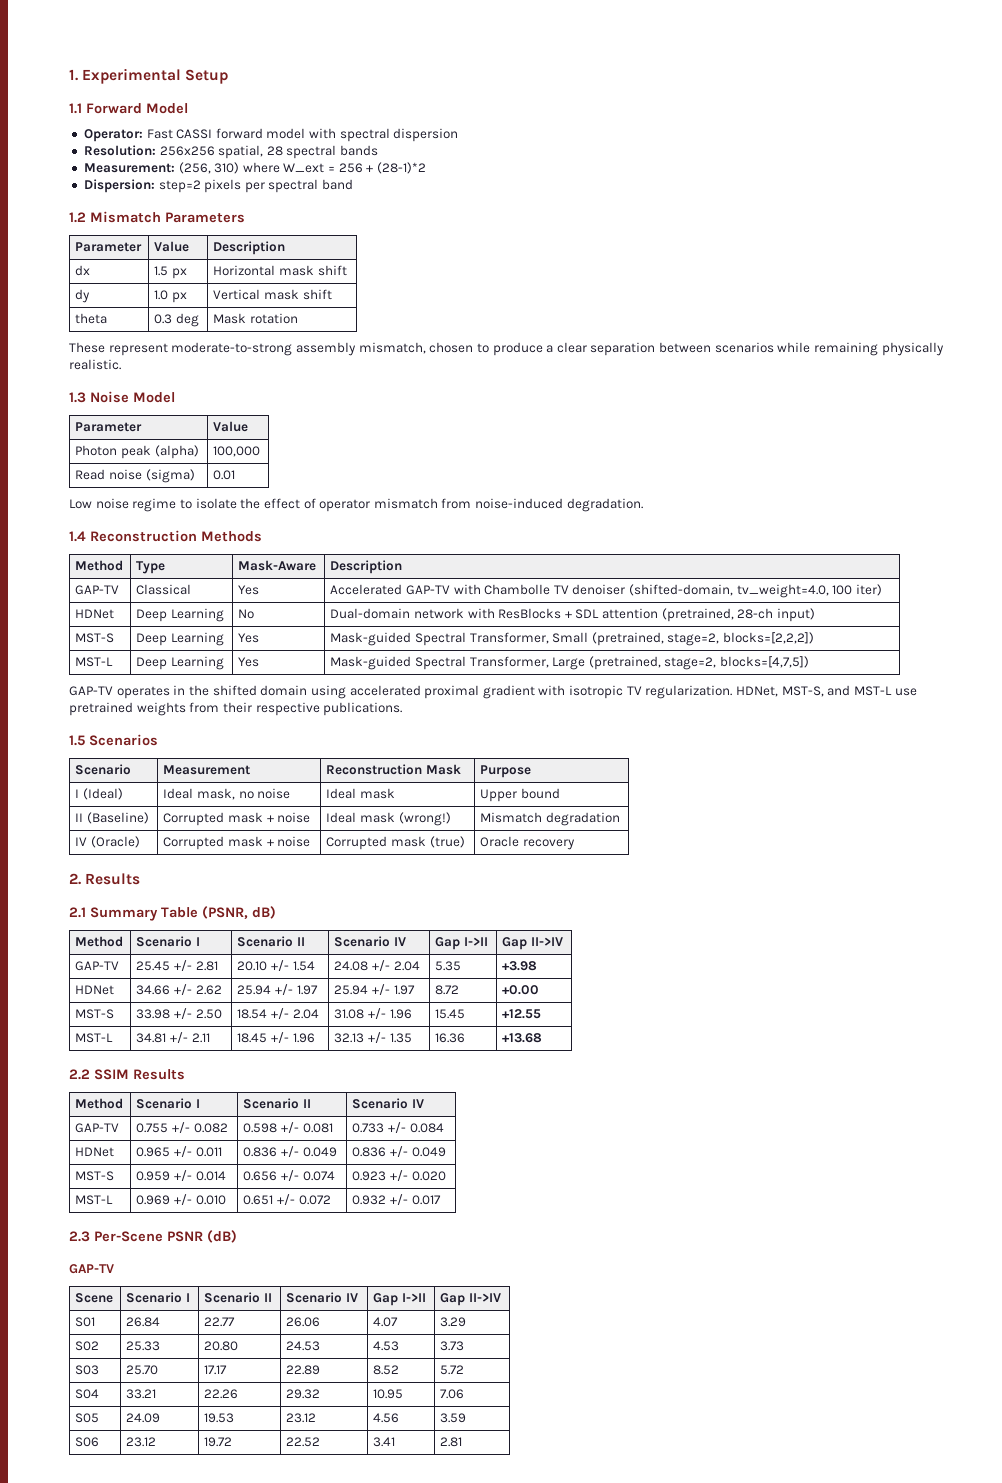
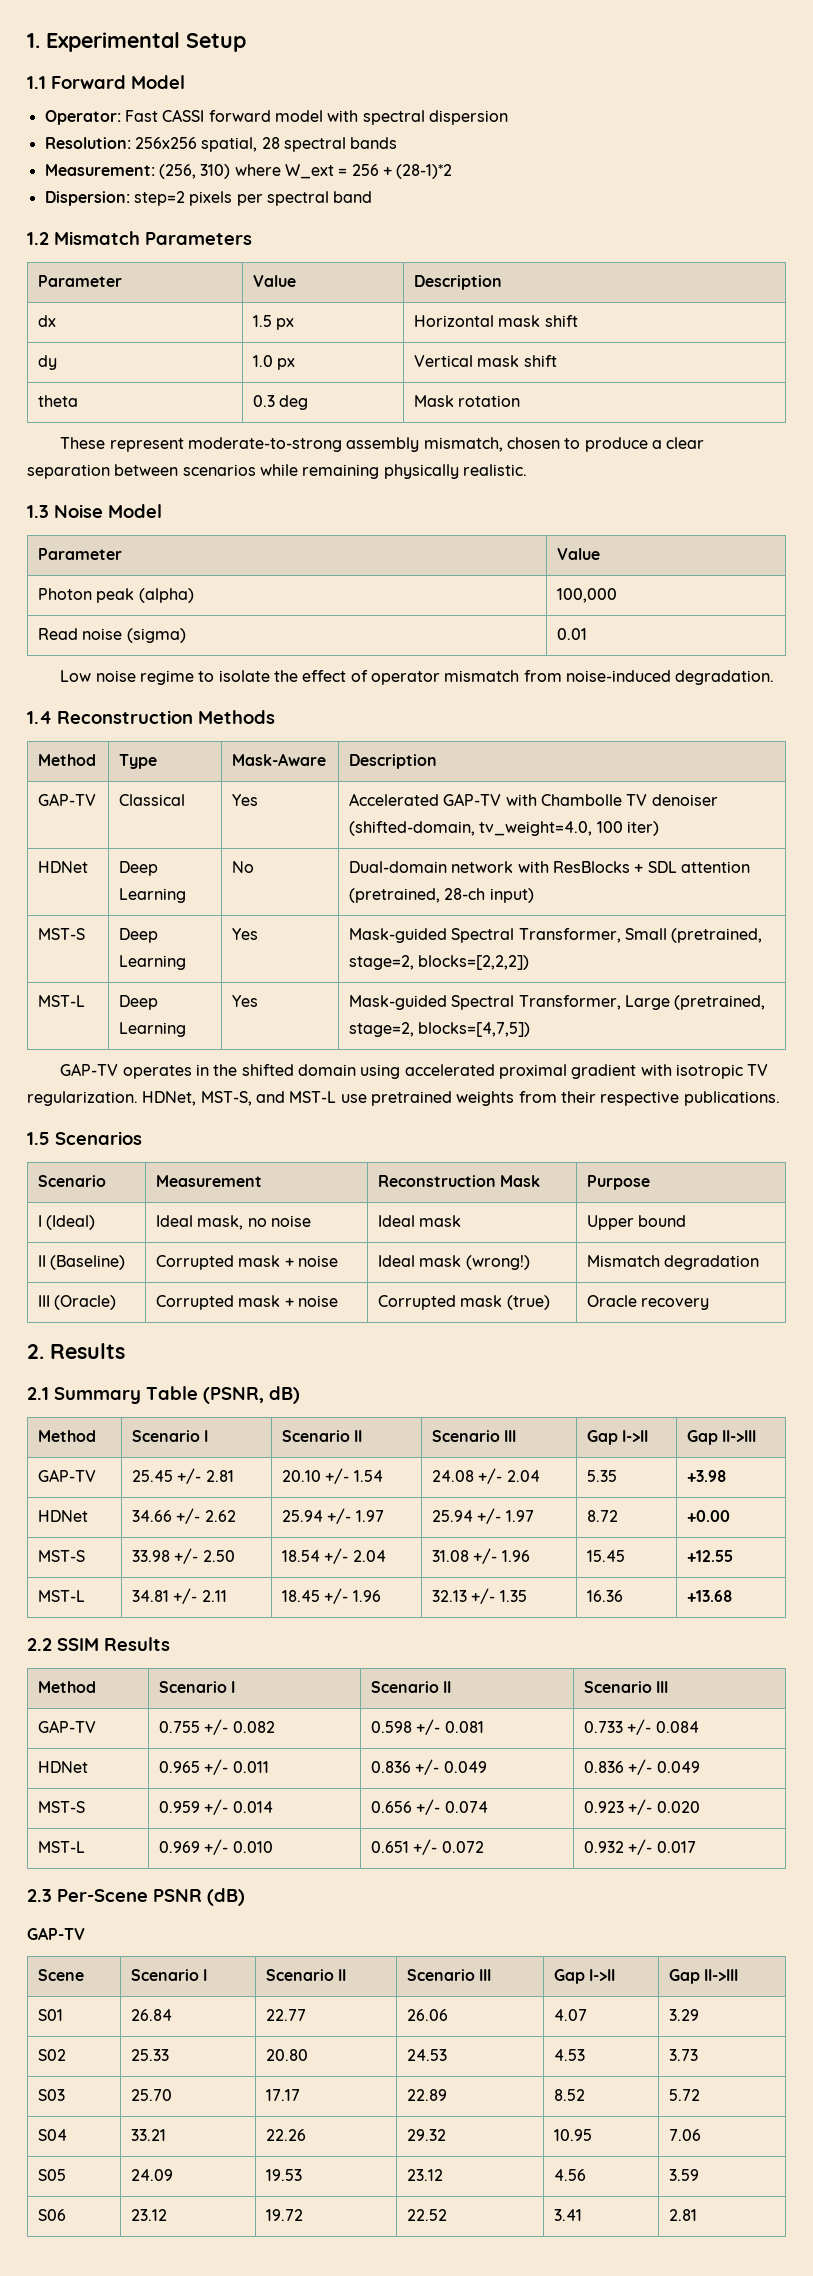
- IV (Oracle) | Corrupted mask + noise | Corrupted mask (true) | Oracle recovery
+ III (Oracle) | Corrupted mask + noise | Corrupted mask (true) | Oracle recovery
- Method | Scenario I | Scenario II | Scenario IV | Gap I->II | Gap II->IV
+ Method | Scenario I | Scenario II | Scenario III | Gap I->II | Gap II->III
  2.2 SSIM Results
- Method | Scenario I | Scenario II | Scenario IV
+ Method | Scenario I | Scenario II | Scenario III
- Scene | Scenario I | Scenario II | Scenario IV | Gap I->II | Gap II->IV
+ Scene | Scenario I | Scenario II | Scenario III | Gap I->II | Gap II->III

